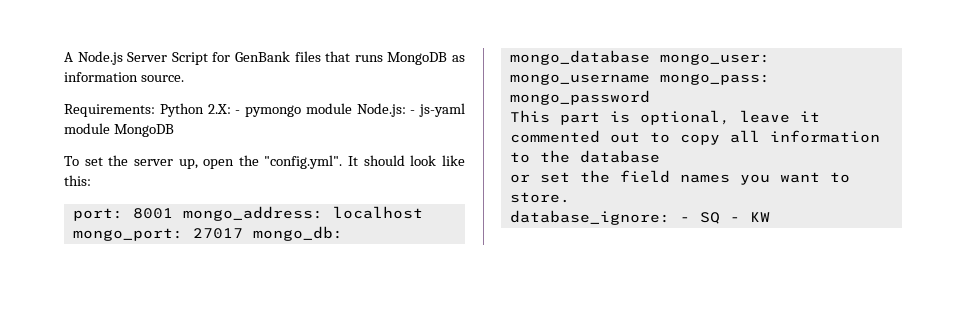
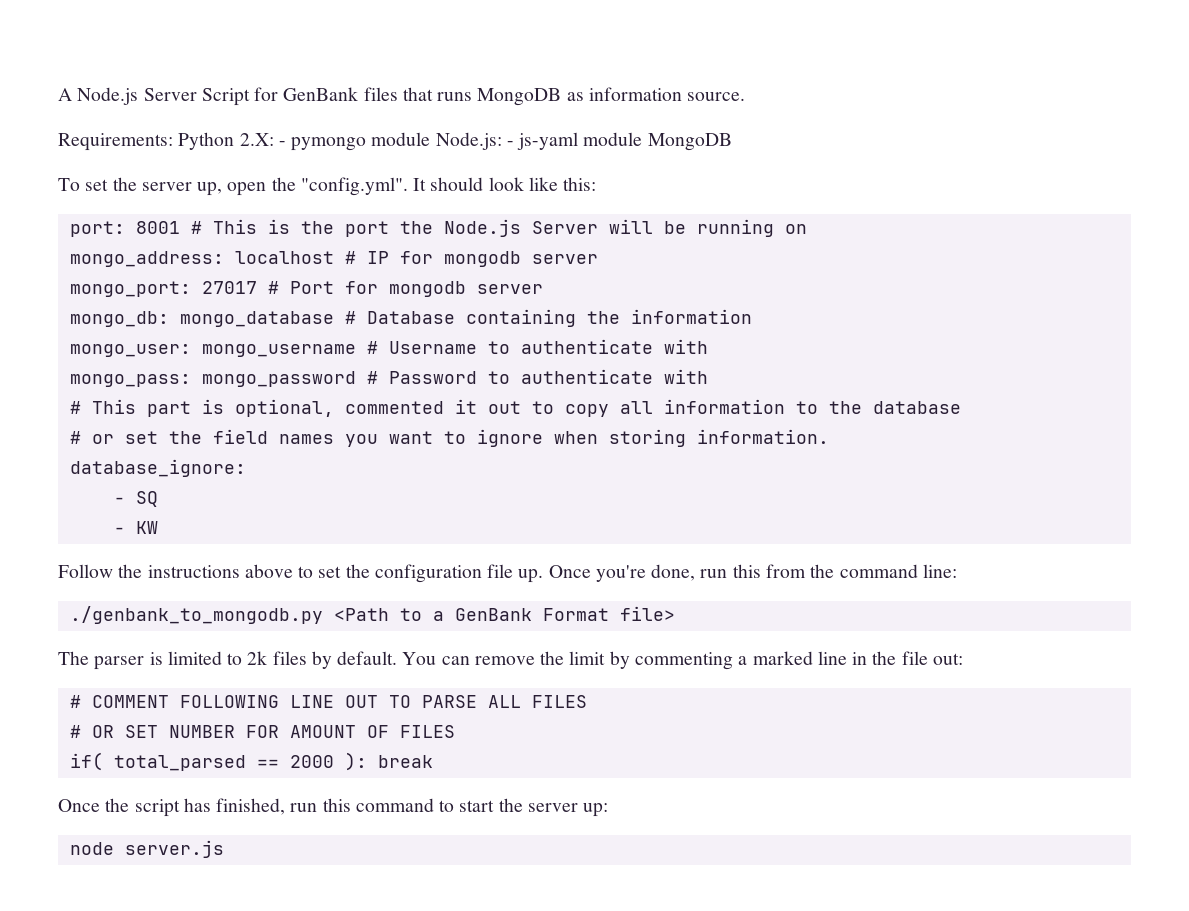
- port: 8001 mongo_address: localhost mongo_port: 27017 mongo_db: mongo_database mongo_user: mongo_username mongo_pass: mongo_password
- This part is optional, leave it commented out to copy all information to the database
+ port: 8001 # This is the port the Node.js Server will be running on
+ mongo_address: localhost # IP for mongodb server
+ mongo_port: 27017 # Port for mongodb server
+ mongo_db: mongo_database # Database containing the information
+ mongo_user: mongo_username # Username to authenticate with
+ mongo_pass: mongo_password # Password to authenticate with
+ # This part is optional, commented it out to copy all information to the database
- or set the field names you want to store.
+ # or set the field names you want to ignore when storing information.
- database_ignore: - SQ - KW
+ database_ignore:
+ - SQ
+ - KW
+ Follow the instructions above to set the configuration file up. Once you're done, run this from the command line:
+ ./genbank_to_mongodb.py <Path to a GenBank Format file>
+ The parser is limited to 2k files by default. You can remove the limit by commenting a marked line in the file out:
+ # COMMENT FOLLOWING LINE OUT TO PARSE ALL FILES
+ # OR SET NUMBER FOR AMOUNT OF FILES
+ if( total_parsed == 2000 ): break
+ Once the script has finished, run this command to start the server up:
+ node server.js

